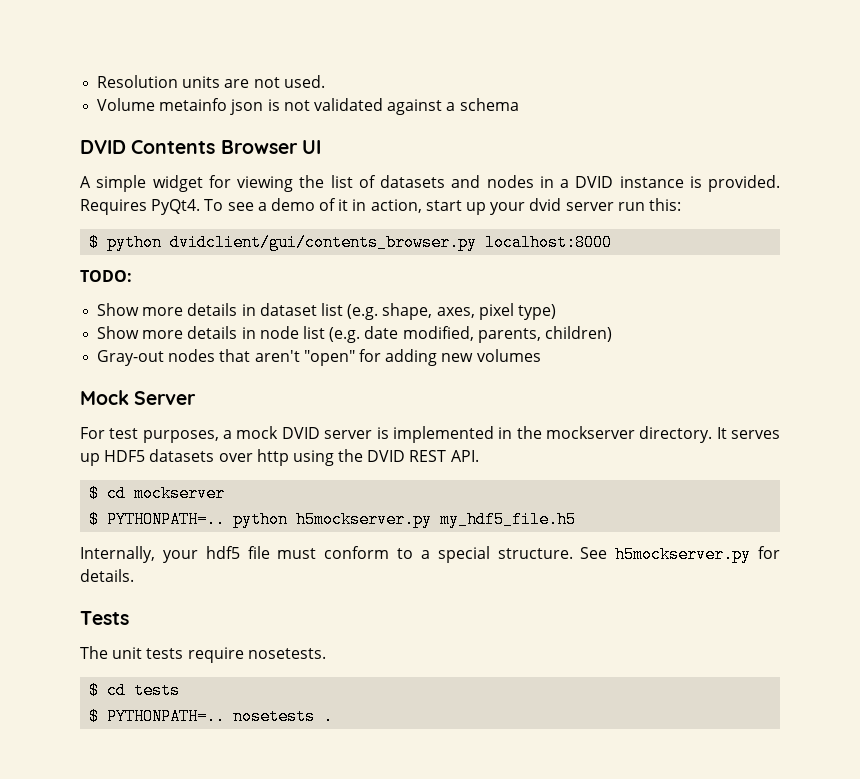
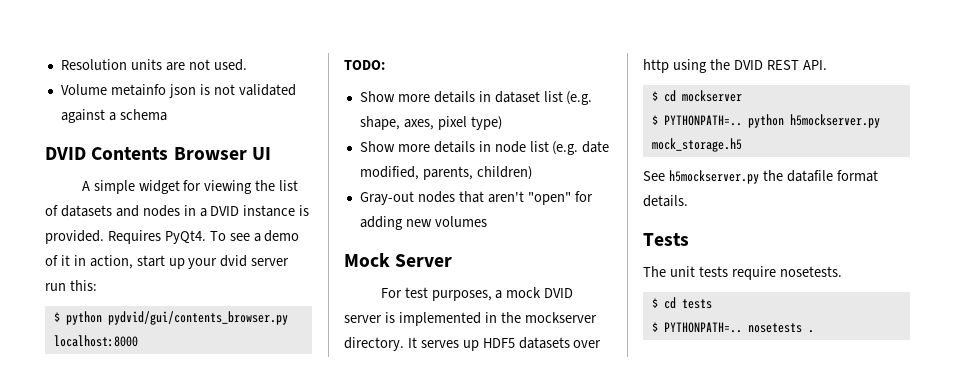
- $ python dvidclient/gui/contents_browser.py localhost:8000
+ $ python pydvid/gui/contents_browser.py localhost:8000
- $ PYTHONPATH=.. python h5mockserver.py my_hdf5_file.h5
- Internally, your hdf5 file must conform to a special structure. See h5mockserver.py for details.
+ $ PYTHONPATH=.. python h5mockserver.py mock_storage.h5
+ See h5mockserver.py the datafile format details.

